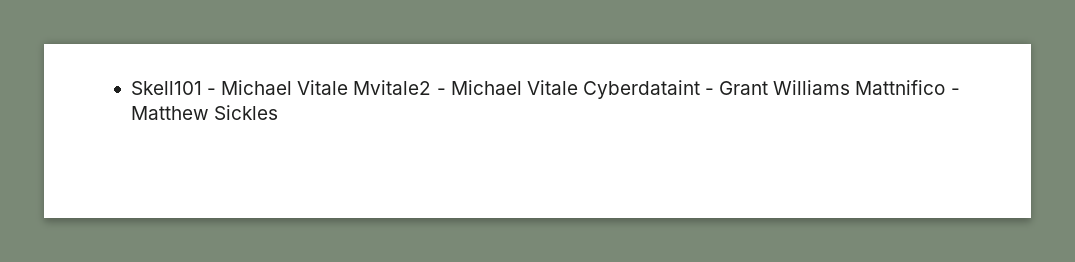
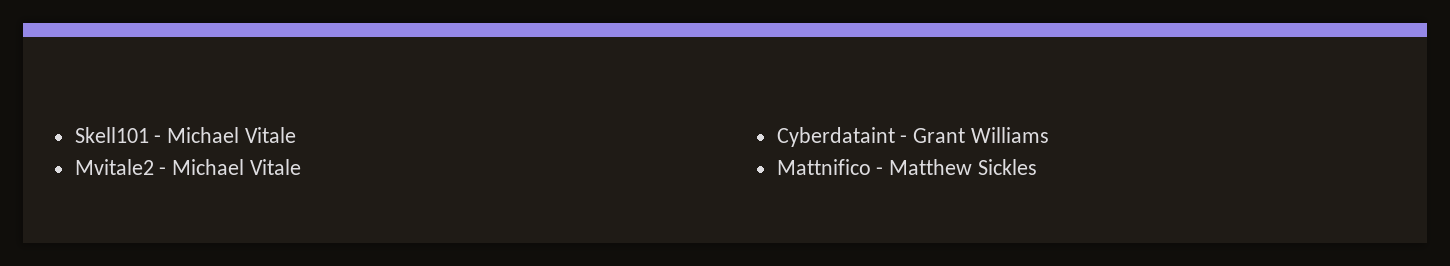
- Skell101 - Michael Vitale Mvitale2 - Michael Vitale Cyberdataint - Grant Williams Mattnifico - Matthew Sickles
+ Skell101 - Michael Vitale
+ Mvitale2 - Michael Vitale
+ Cyberdataint - Grant Williams
+ Mattnifico - Matthew Sickles

